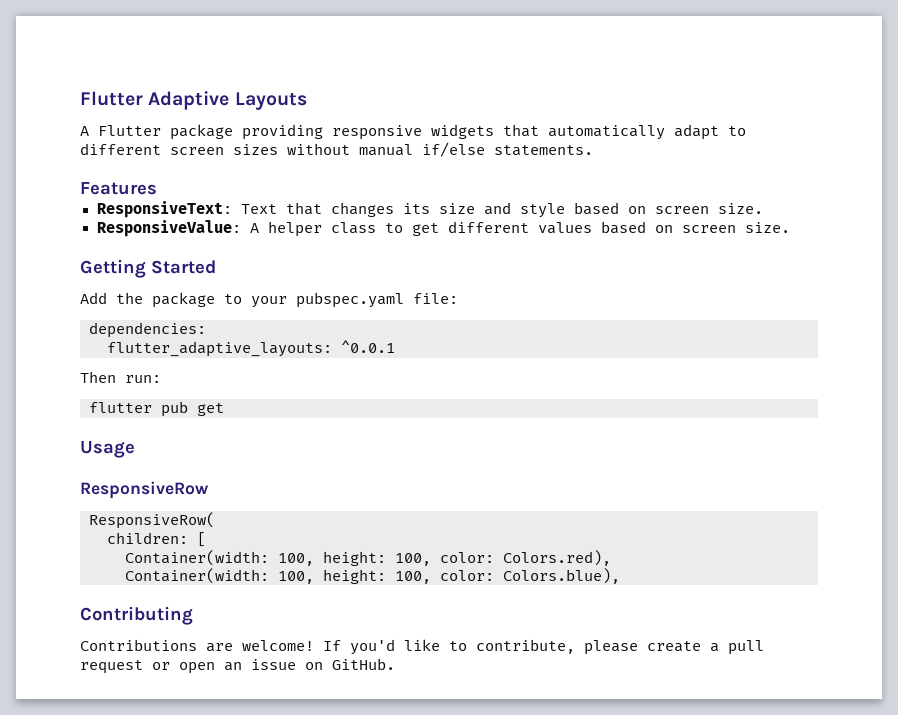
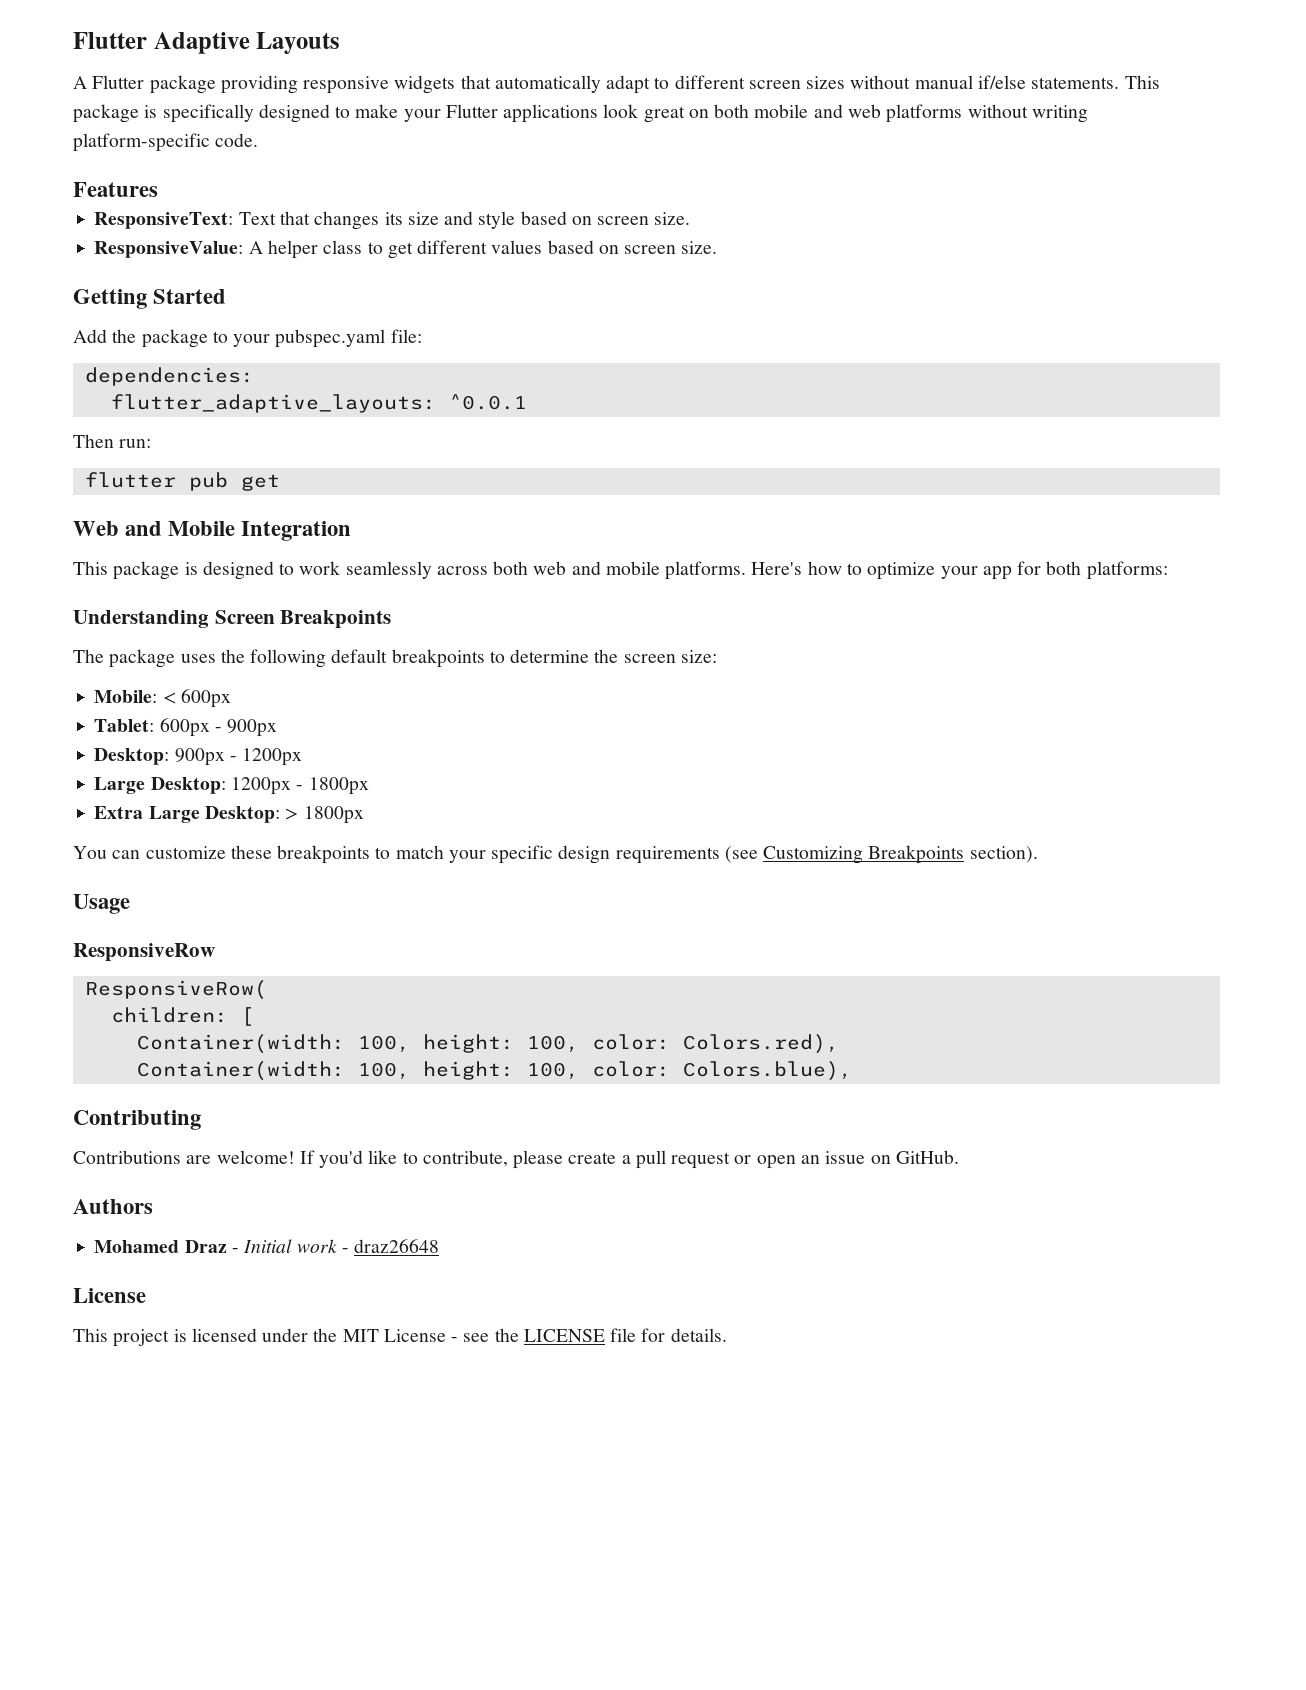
+ This package is specifically designed to make your Flutter applications look great on both mobile and web platforms without writing platform-specific code.
+ Web and Mobile Integration
+ This package is designed to work seamlessly across both web and mobile platforms. Here's how to optimize your app for both platforms:
+ Understanding Screen Breakpoints
+ The package uses the following default breakpoints to determine the screen size:
+ Mobile: < 600px
+ Tablet: 600px - 900px
+ Desktop: 900px - 1200px
+ Large Desktop: 1200px - 1800px
+ Extra Large Desktop: > 1800px
+ You can customize these breakpoints to match your specific design requirements (see Customizing Breakpoints section).
+ Authors
+ Mohamed Draz - Initial work - draz26648
+ License
+ This project is licensed under the MIT License - see the LICENSE file for details.

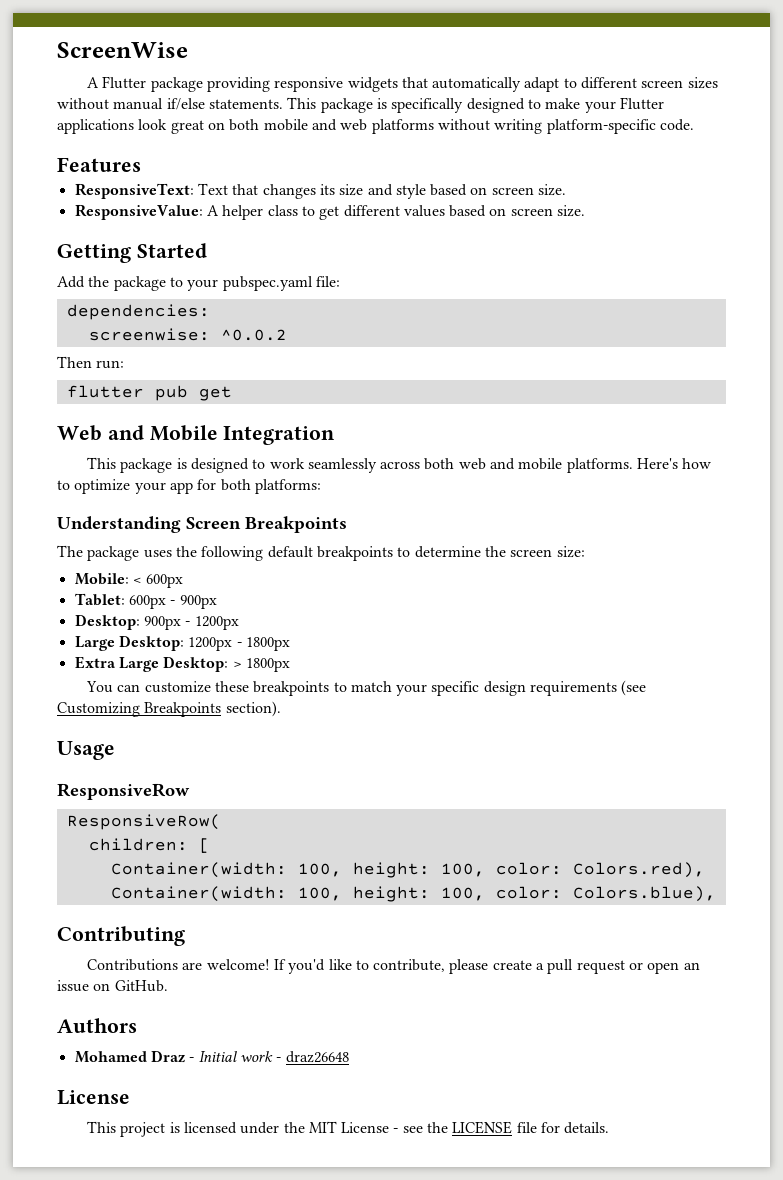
- Flutter Adaptive Layouts
+ ScreenWise
- flutter_adaptive_layouts: ^0.0.1
+ screenwise: ^0.0.2

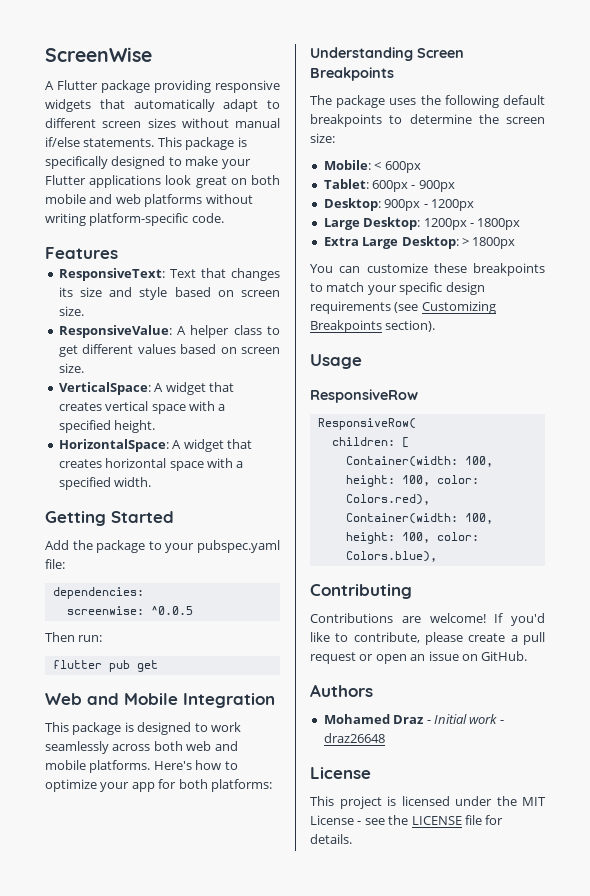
+ VerticalSpace: A widget that creates vertical space with a specified height.
+ HorizontalSpace: A widget that creates horizontal space with a specified width.
- screenwise: ^0.0.2
+ screenwise: ^0.0.5

